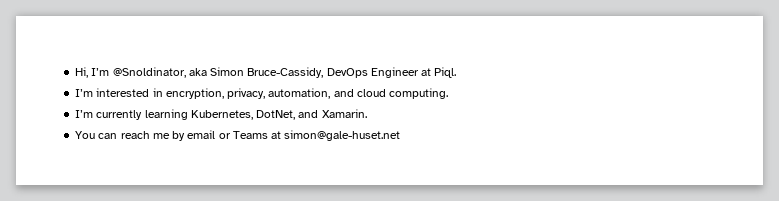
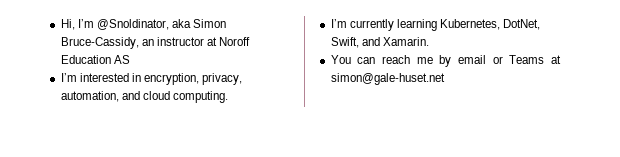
- Hi, I’m @Snoldinator, aka Simon Bruce-Cassidy, DevOps Engineer at Piql.
+ Hi, I’m @Snoldinator, aka Simon Bruce-Cassidy, an instructor at Noroff Education AS
- I’m currently learning Kubernetes, DotNet, and Xamarin.
+ I’m currently learning Kubernetes, DotNet, Swift, and Xamarin.

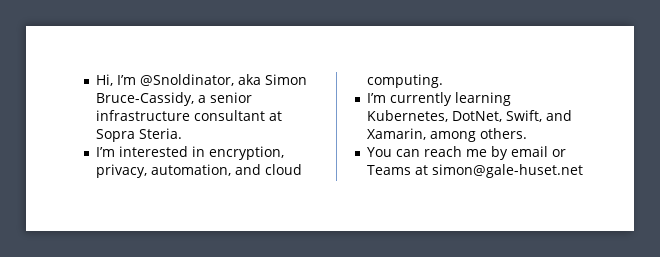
- Hi, I’m @Snoldinator, aka Simon Bruce-Cassidy, an instructor at Noroff Education AS
+ Hi, I’m @Snoldinator, aka Simon Bruce-Cassidy, a senior infrastructure consultant at Sopra Steria.
- I’m currently learning Kubernetes, DotNet, Swift, and Xamarin.
+ I’m currently learning Kubernetes, DotNet, Swift, and Xamarin, among others.

